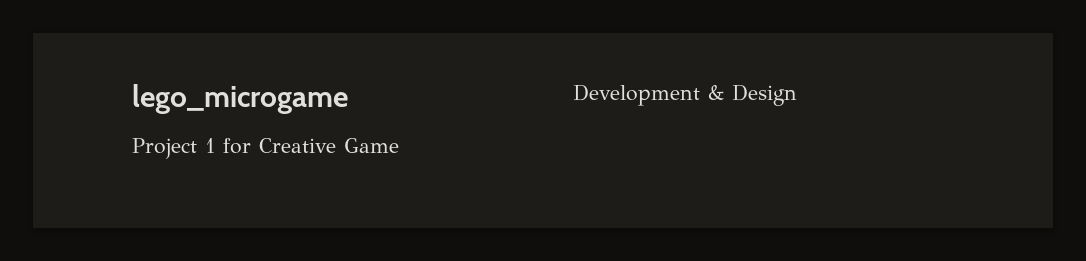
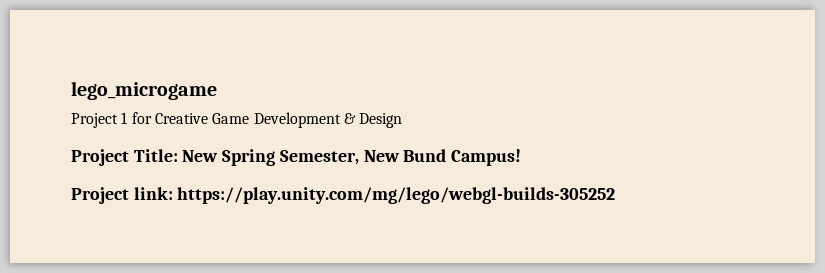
+ Project Title: New Spring Semester, New Bund Campus!
+ Project link: https://play.unity.com/mg/lego/webgl-builds-305252

